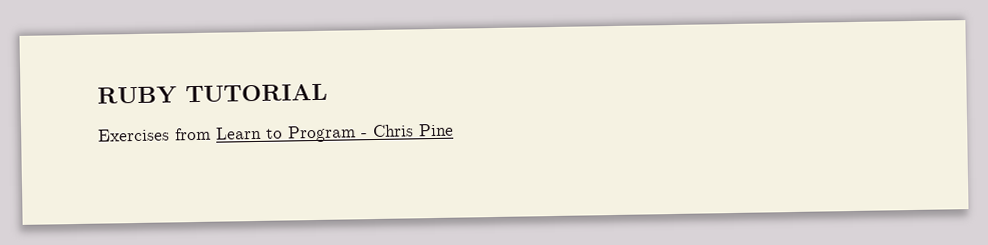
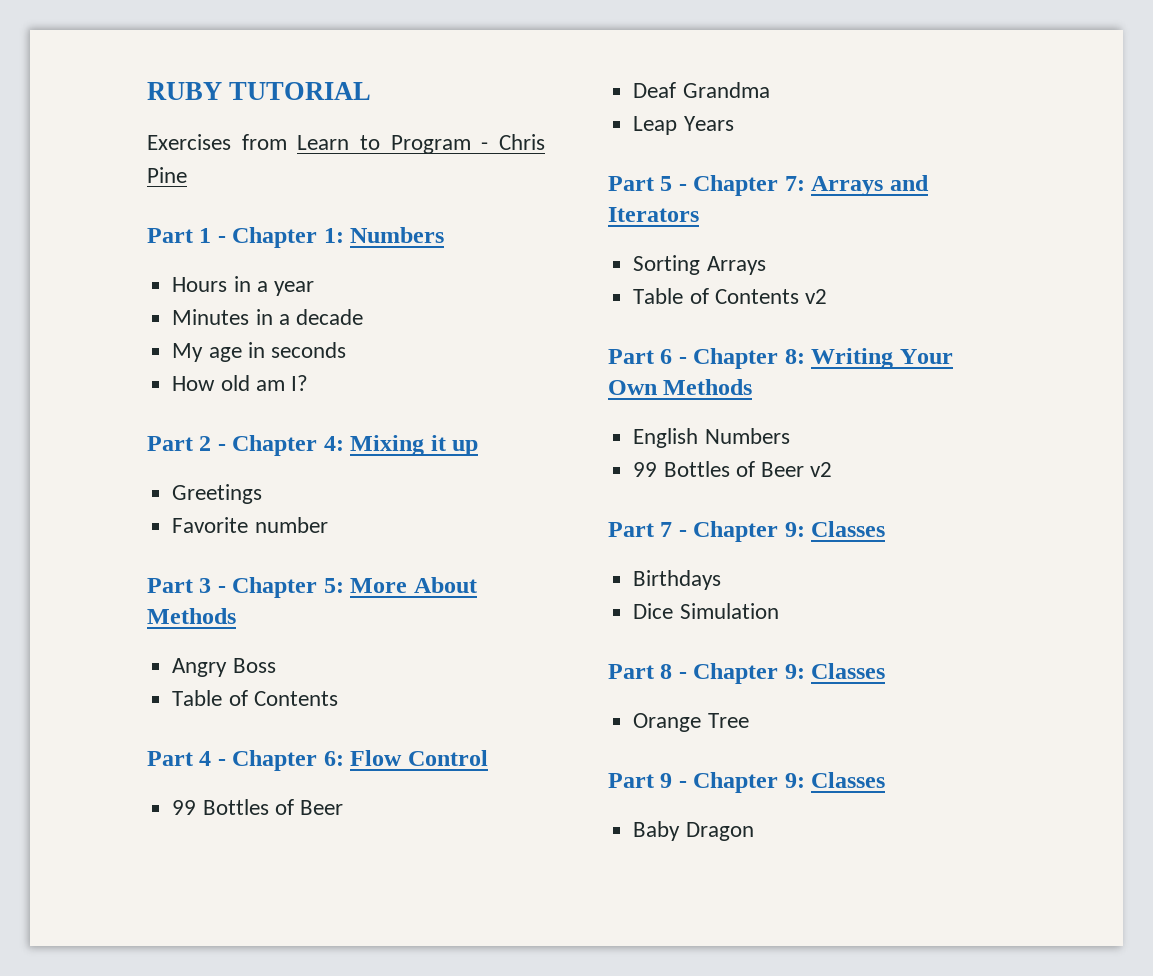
+ Part 1 - Chapter 1: Numbers
+ Hours in a year
+ Minutes in a decade
+ My age in seconds
+ How old am I?
+ Part 2 - Chapter 4: Mixing it up
+ Greetings
+ Favorite number
+ Part 3 - Chapter 5: More About Methods
+ Angry Boss
+ Table of Contents
+ Part 4 - Chapter 6: Flow Control
+ 99 Bottles of Beer
+ Deaf Grandma
+ Leap Years
+ Part 5 - Chapter 7: Arrays and Iterators
+ Sorting Arrays
+ Table of Contents v2
+ Part 6 - Chapter 8: Writing Your Own Methods
+ English Numbers
+ 99 Bottles of Beer v2
+ Part 7 - Chapter 9: Classes
+ Birthdays
+ Dice Simulation
+ Part 8 - Chapter 9: Classes
+ Orange Tree
+ Part 9 - Chapter 9: Classes
+ Baby Dragon

